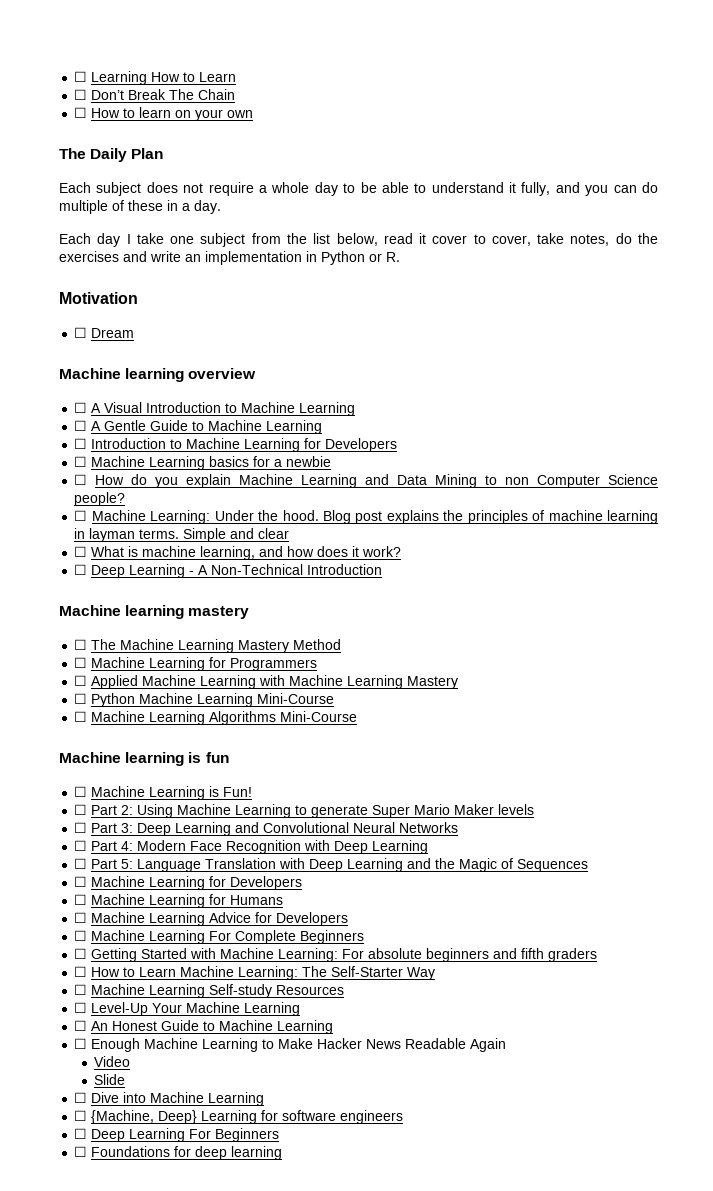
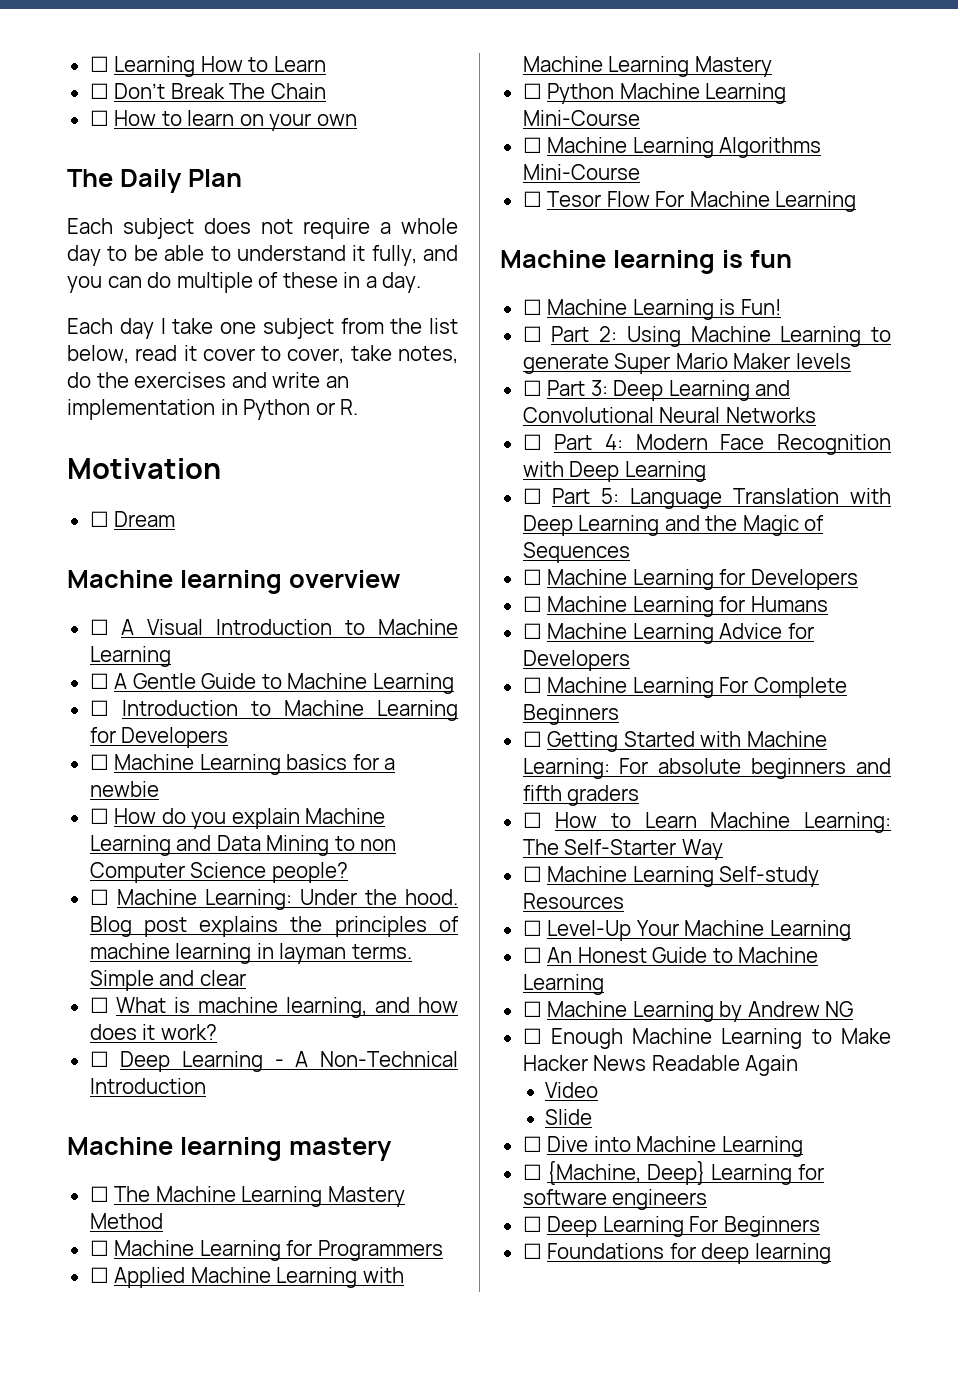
+ ☐ Tesor Flow For Machine Learning
+ ☐ Machine Learning by Andrew NG

